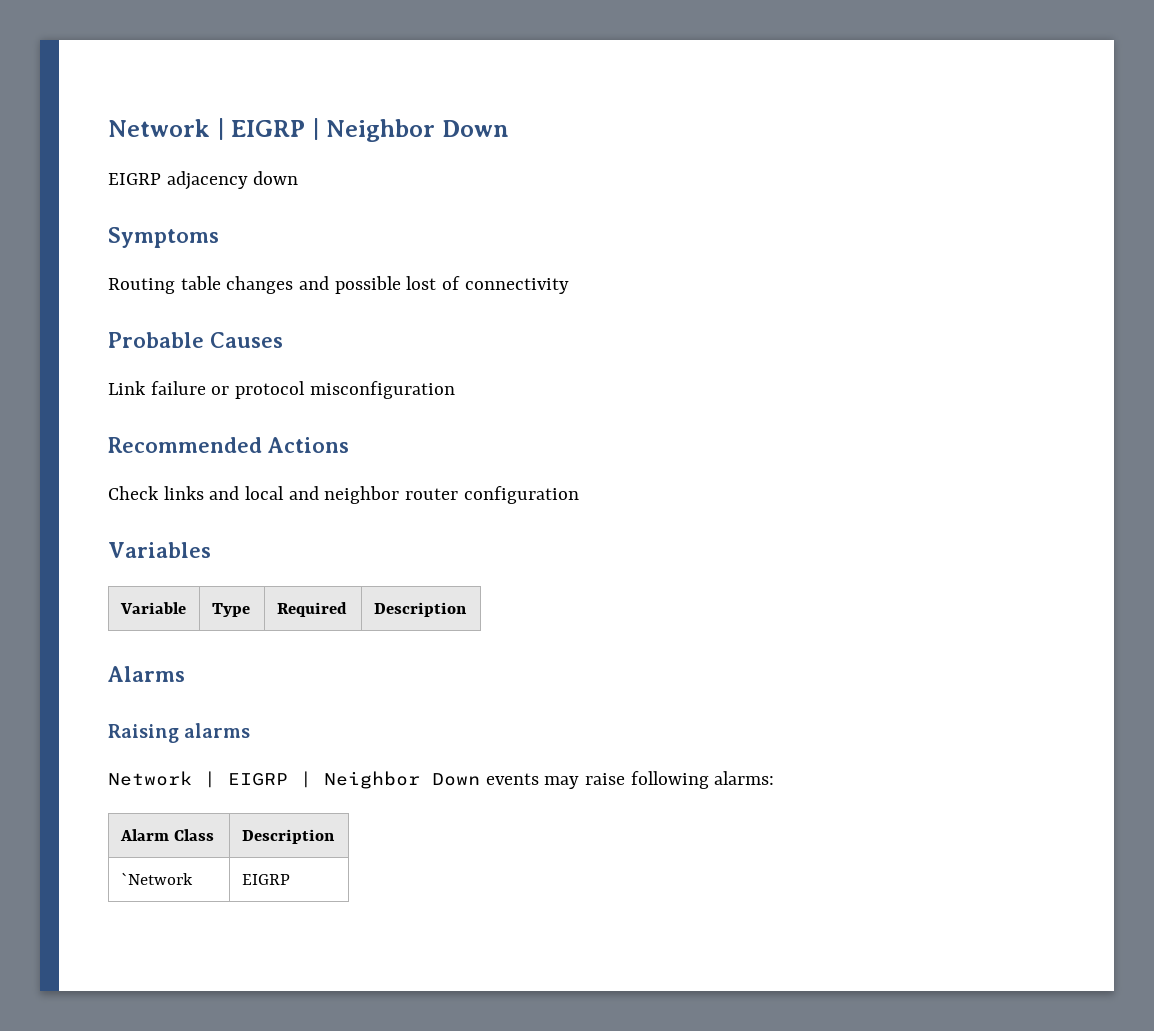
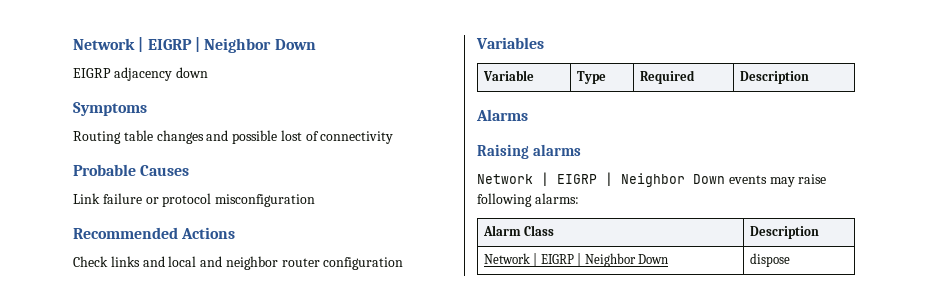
- `Network | EIGRP
+ Network | EIGRP | Neighbor Down | dispose

